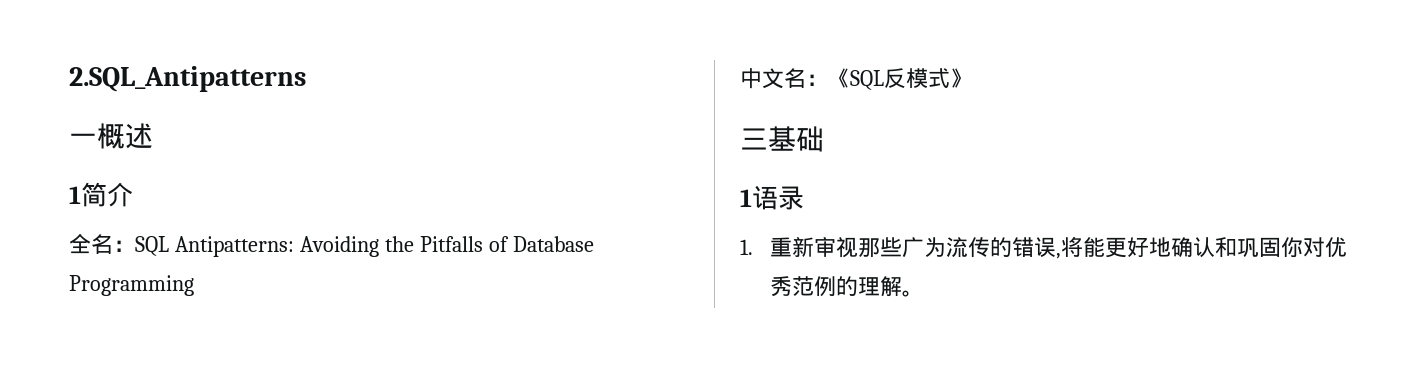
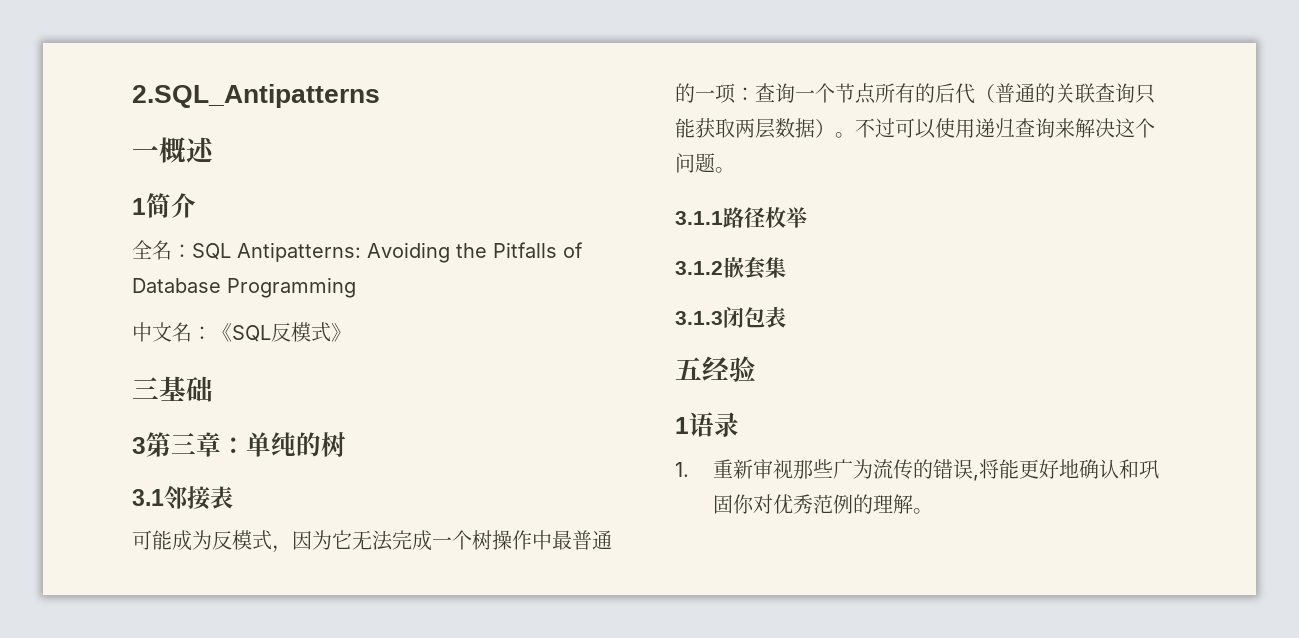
+ 3第三章：单纯的树
+ 3.1邻接表
+ 可能成为反模式，因为它无法完成一个树操作中最普通的一项：查询一个节点所有的后代（普通的关联查询只能获取两层数据）。不过可以使用递归查询来解决这个问题。
+ 3.1.1路径枚举
+ 3.1.2嵌套集
+ 3.1.3闭包表
+ 五经验

